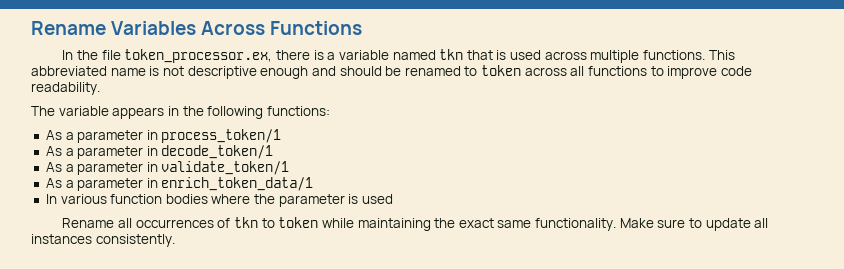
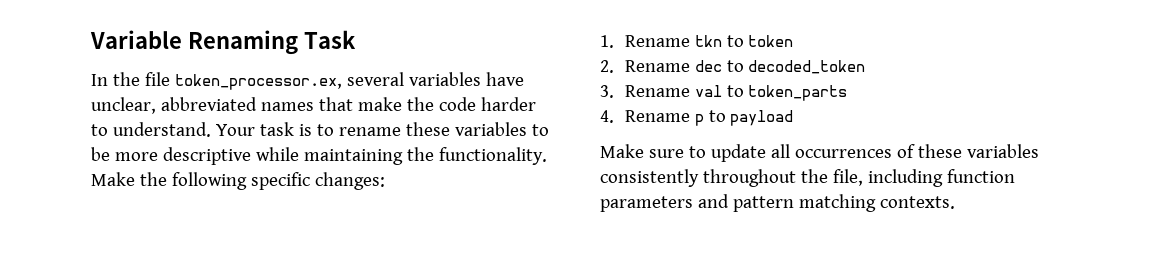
- Rename Variables Across Functions
+ Variable Renaming Task
- In the file token_processor.ex, there is a variable named tkn that is used across multiple functions. This abbreviated name is not descriptive enough and should be renamed to token across all functions to improve code readability.
- The variable appears in the following functions:
- As a parameter in process_token/1
- As a parameter in decode_token/1
- As a parameter in validate_token/1
- As a parameter in enrich_token_data/1
- In various function bodies where the parameter is used
- Rename all occurrences of tkn to token while maintaining the exact same functionality. Make sure to update all instances consistently.
+ In the file token_processor.ex, several variables have unclear, abbreviated names that make the code harder to understand. Your task is to rename these variables to be more descriptive while maintaining the functionality. Make the following specific changes:
+ 1. Rename tkn to token
+ 2. Rename dec to decoded_token
+ 3. Rename val to token_parts
+ 4. Rename p to payload
+ Make sure to update all occurrences of these variables consistently throughout the file, including function parameters and pattern matching contexts.

